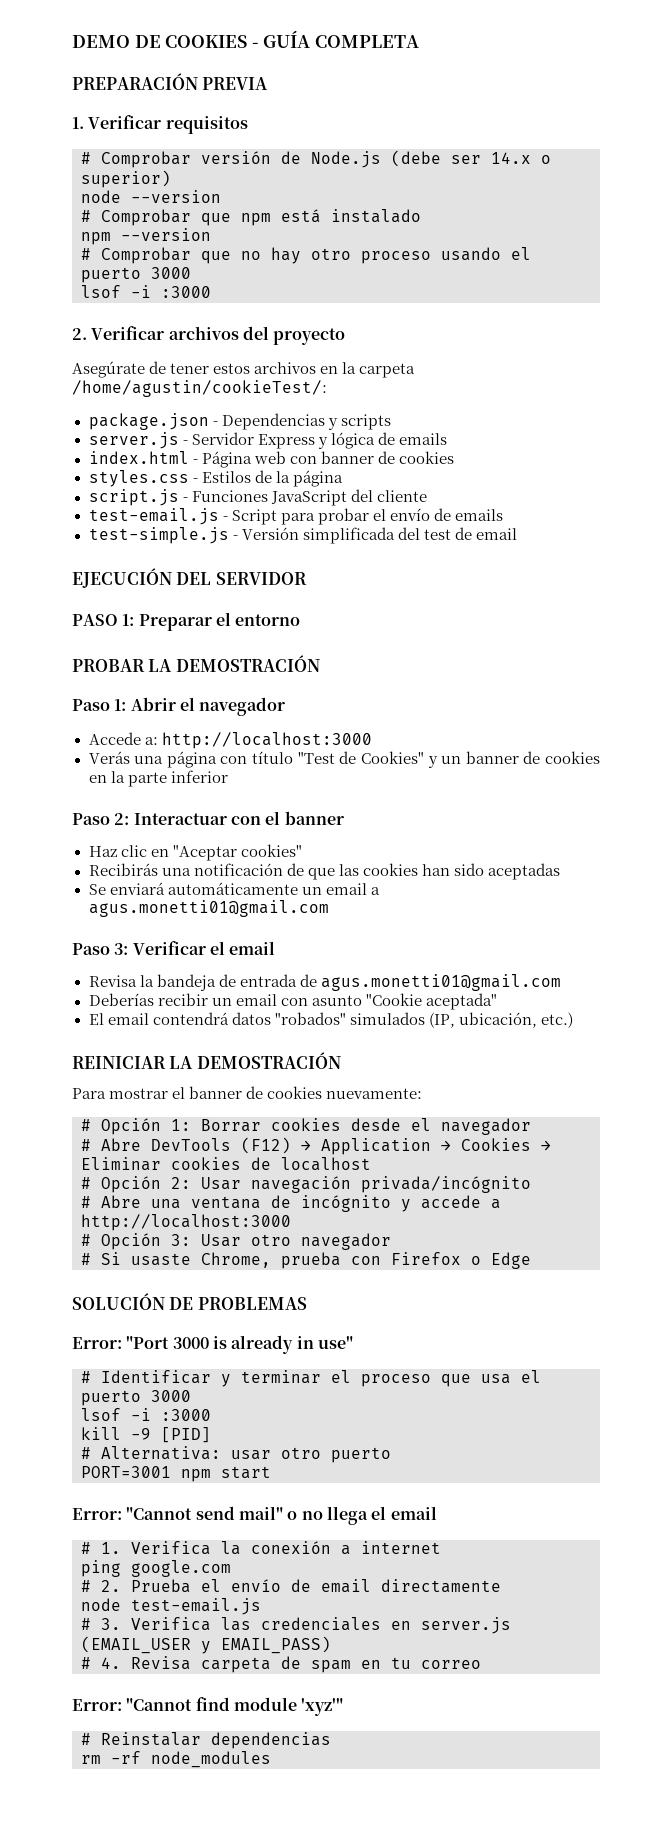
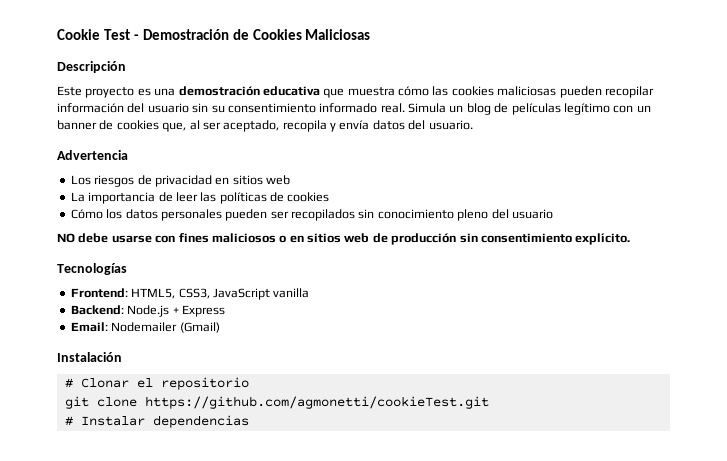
- DEMO DE COOKIES - GUÍA COMPLETA
- PREPARACIÓN PREVIA
- 1. Verificar requisitos
- # Comprobar versión de Node.js (debe ser 14.x o superior)
- node --version
- # Comprobar que npm está instalado
- npm --version
- # Comprobar que no hay otro proceso usando el puerto 3000
- lsof -i :3000
- 2. Verificar archivos del proyecto
- Asegúrate de tener estos archivos en la carpeta /home/agustin/cookieTest/:
- package.json - Dependencias y scripts
- server.js - Servidor Express y lógica de emails
- index.html - Página web con banner de cookies
- styles.css - Estilos de la página
- script.js - Funciones JavaScript del cliente
- test-email.js - Script para probar el envío de emails
- test-simple.js - Versión simplificada del test de email
- EJECUCIÓN DEL SERVIDOR
- PASO 1: Preparar el entorno
- PROBAR LA DEMOSTRACIÓN
- Paso 1: Abrir el navegador
- Accede a: http://localhost:3000
- Verás una página con título "Test de Cookies" y un banner de cookies en la parte inferior
- Paso 2: Interactuar con el banner
- Haz clic en "Aceptar cookies"
- Recibirás una notificación de que las cookies han sido aceptadas
- Se enviará automáticamente un email a agus.monetti01@gmail.com
- Paso 3: Verificar el email
- Revisa la bandeja de entrada de agus.monetti01@gmail.com
- Deberías recibir un email con asunto "Cookie aceptada"
- El email contendrá datos "robados" simulados (IP, ubicación, etc.)
- REINICIAR LA DEMOSTRACIÓN
- Para mostrar el banner de cookies nuevamente:
- # Opción 1: Borrar cookies desde el navegador
- # Abre DevTools (F12) → Application → Cookies → Eliminar cookies de localhost
- # Opción 2: Usar navegación privada/incógnito
- # Abre una ventana de incógnito y accede a http://localhost:3000
- # Opción 3: Usar otro navegador
- # Si usaste Chrome, prueba con Firefox o Edge
- SOLUCIÓN DE PROBLEMAS
- Error: "Port 3000 is already in use"
- # Identificar y terminar el proceso que usa el puerto 3000
- lsof -i :3000
- kill -9 [PID]
- # Alternativa: usar otro puerto
- PORT=3001 npm start
- Error: "Cannot send mail" o no llega el email
- # 1. Verifica la conexión a internet
- ping google.com
- # 2. Prueba el envío de email directamente
- node test-email.js
- # 3. Verifica las credenciales en server.js (EMAIL_USER y EMAIL_PASS)
- # 4. Revisa carpeta de spam en tu correo
- Error: "Cannot find module 'xyz'"
- # Reinstalar dependencias
- rm -rf node_modules
+ Cookie Test - Demostración de Cookies Maliciosas
+ Descripción
+ Este proyecto es una demostración educativa que muestra cómo las cookies maliciosas pueden recopilar información del usuario sin su consentimiento informado real. Simula un blog de películas legítimo con un banner de cookies que, al ser aceptado, recopila y envía datos del usuario.
+ Advertencia
+ Los riesgos de privacidad en sitios web
+ La importancia de leer las políticas de cookies
+ Cómo los datos personales pueden ser recopilados sin conocimiento pleno del usuario
+ NO debe usarse con fines maliciosos o en sitios web de producción sin consentimiento explícito.
+ Tecnologías
+ Frontend: HTML5, CSS3, JavaScript vanilla
+ Backend: Node.js + Express
+ Email: Nodemailer (Gmail)
+ Instalación
+ # Clonar el repositorio
+ git clone https://github.com/agmonetti/cookieTest.git
+ # Instalar dependencias

